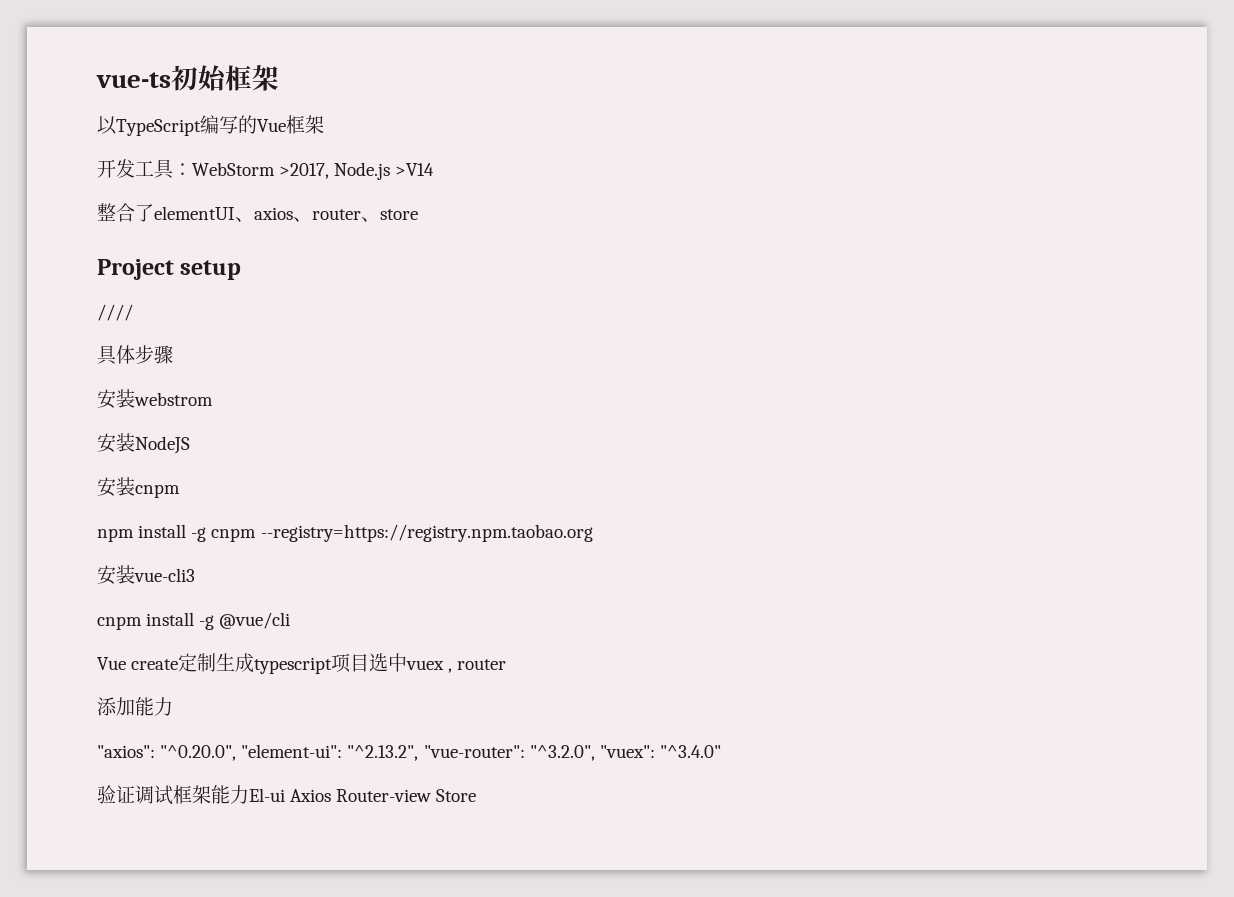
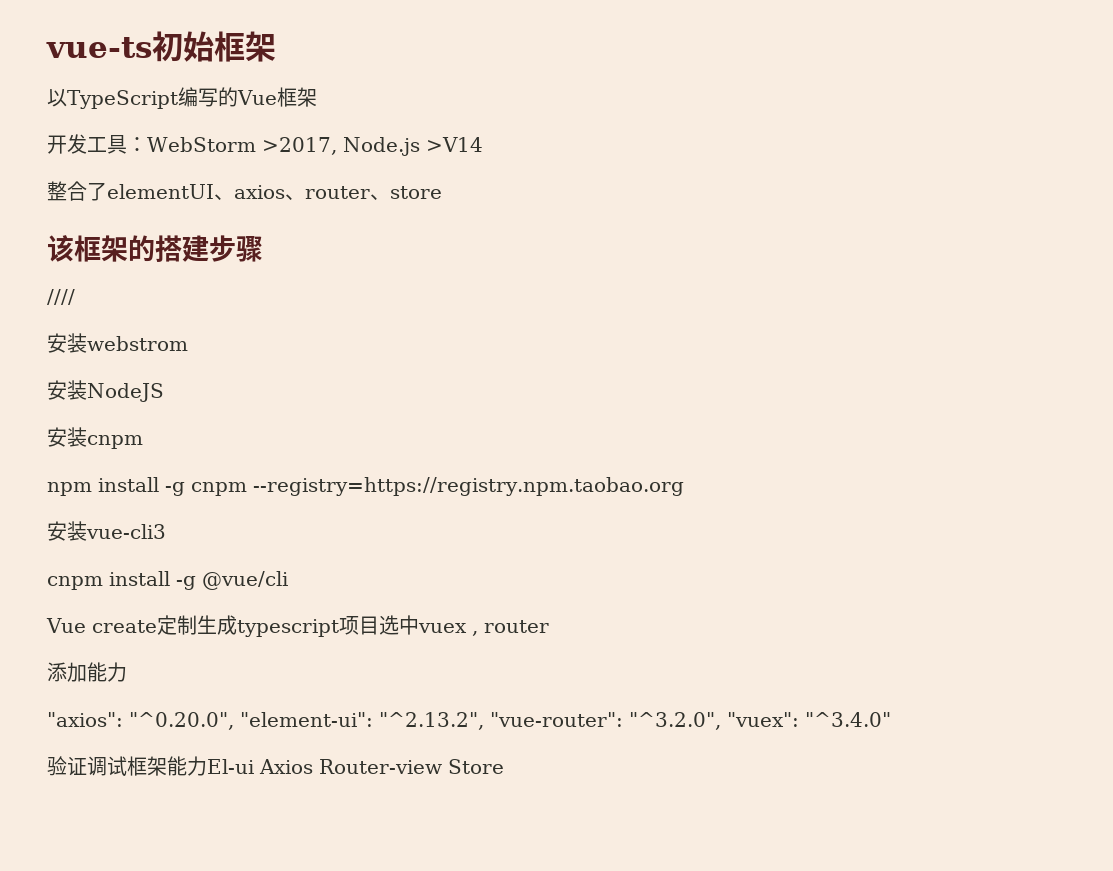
- Project setup
+ 该框架的搭建步骤
- 具体步骤

